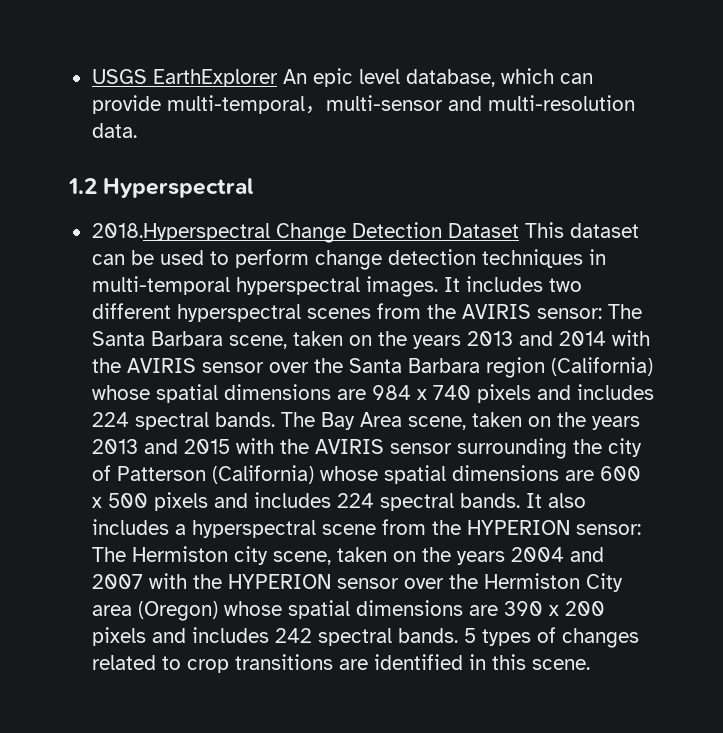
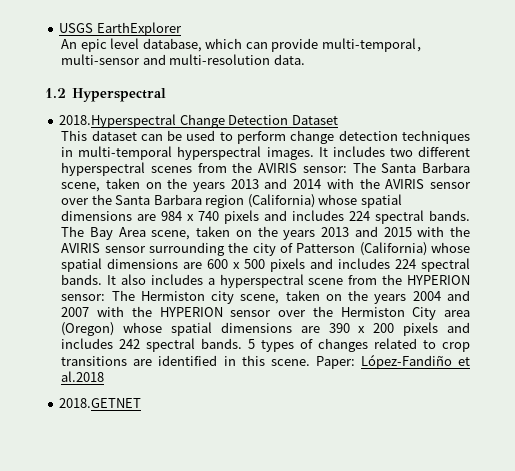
- USGS EarthExplorer An epic level database, which can provide multi-temporal，multi-sensor and multi-resolution data.
+ USGS EarthExplorer
+ An epic level database, which can provide multi-temporal，multi-sensor and multi-resolution data.
- 2018.Hyperspectral Change Detection Dataset This dataset can be used to perform change detection techniques in multi-temporal hyperspectral images.
+ 2018.Hyperspectral Change Detection Dataset
+ This dataset can be used to perform change detection techniques in multi-temporal hyperspectral images.
+ Paper: López-Fandiño et al.2018
+ 2018.GETNET

